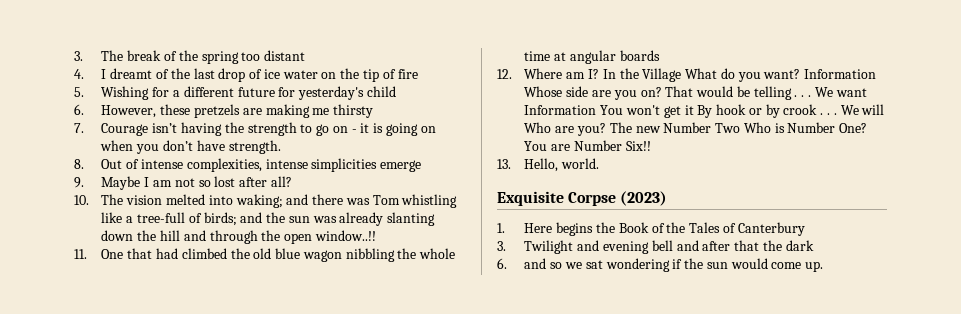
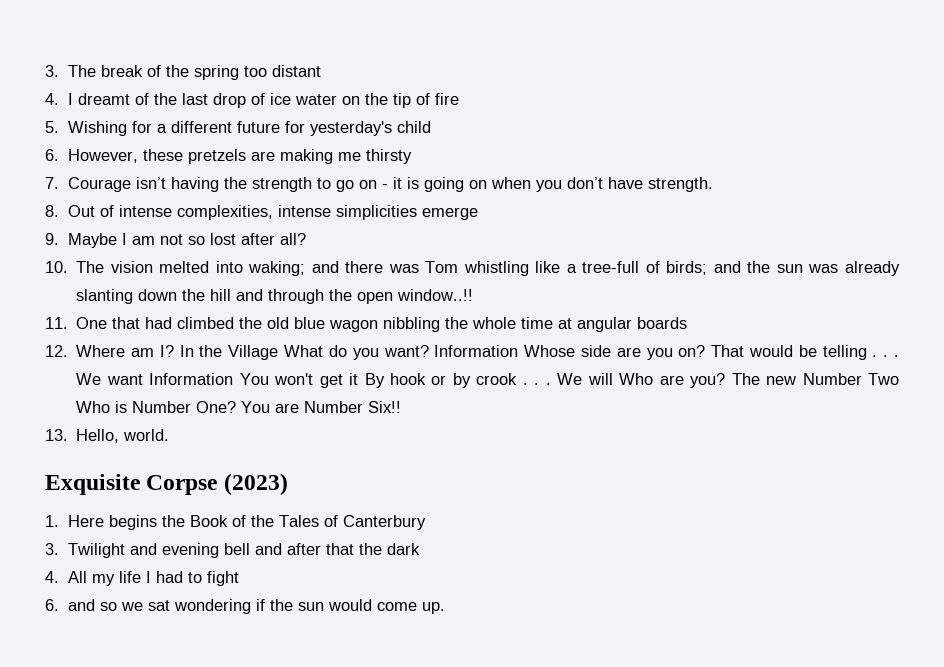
+ 4. All my life I had to fight

